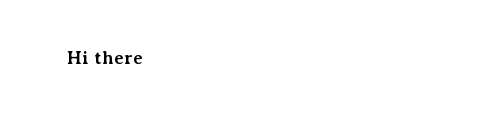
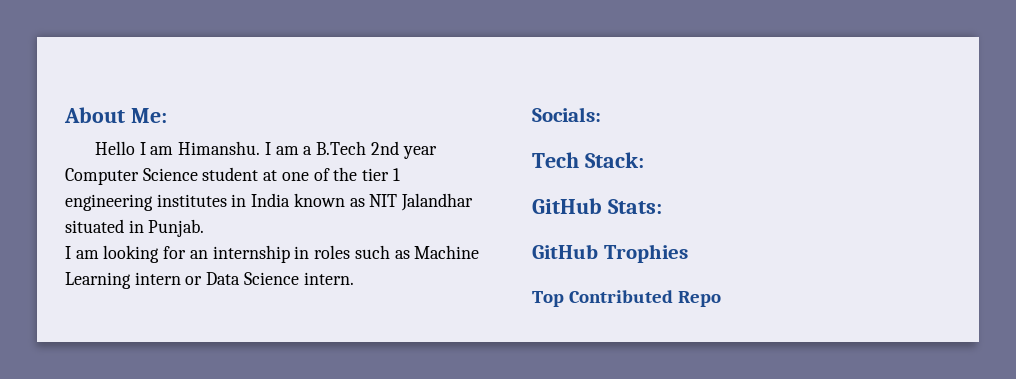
- Hi there
+ About Me:
+ Hello I am Himanshu. I am a B.Tech 2nd year Computer Science student at one of the tier 1 engineering institutes in India known as NIT Jalandhar situated in Punjab.
+ I am looking for an internship in roles such as Machine Learning intern or Data Science intern.
+ Socials:
+ Tech Stack:
+ GitHub Stats:
+ GitHub Trophies
+ Top Contributed Repo

